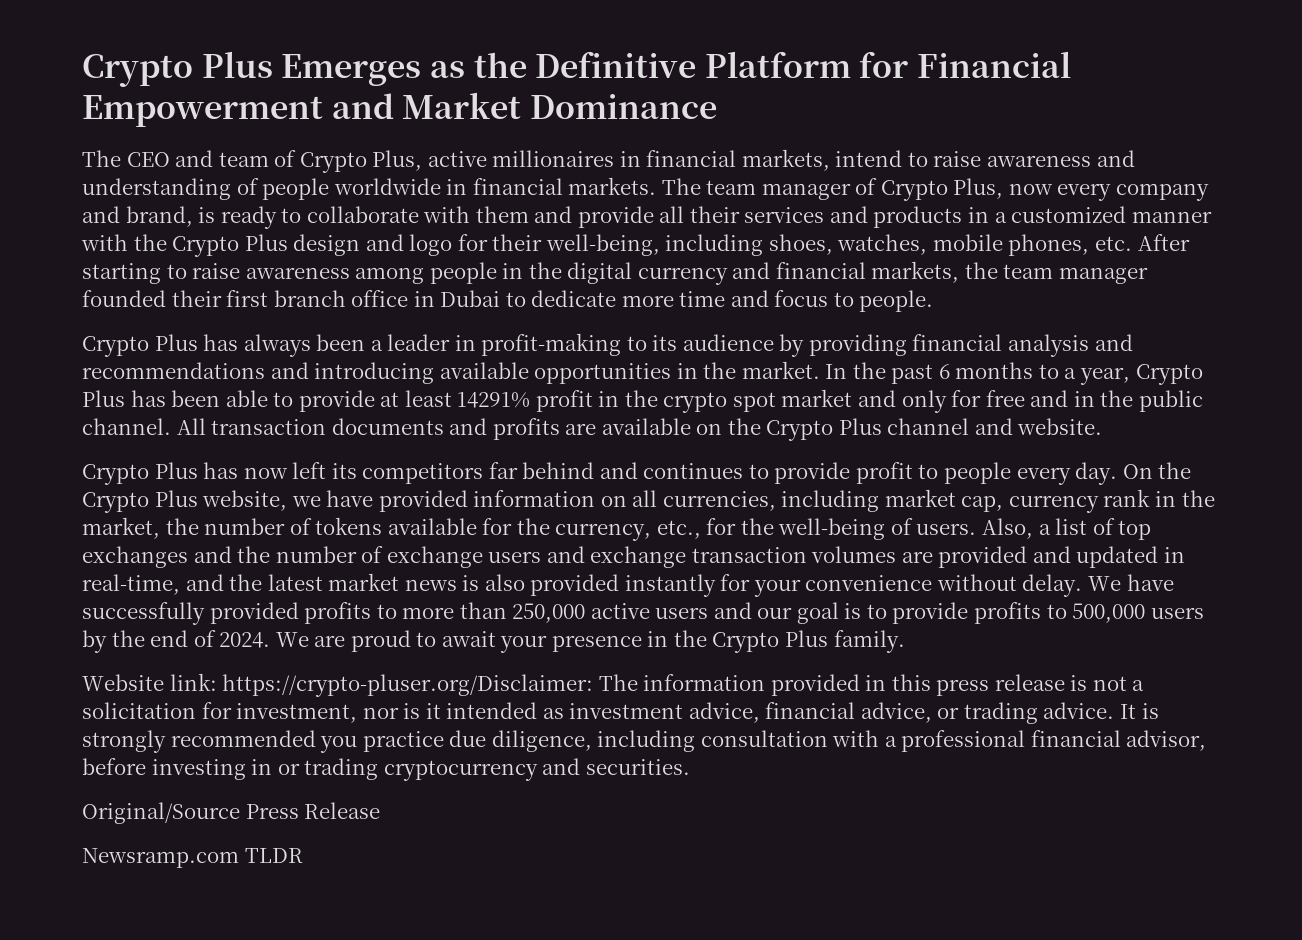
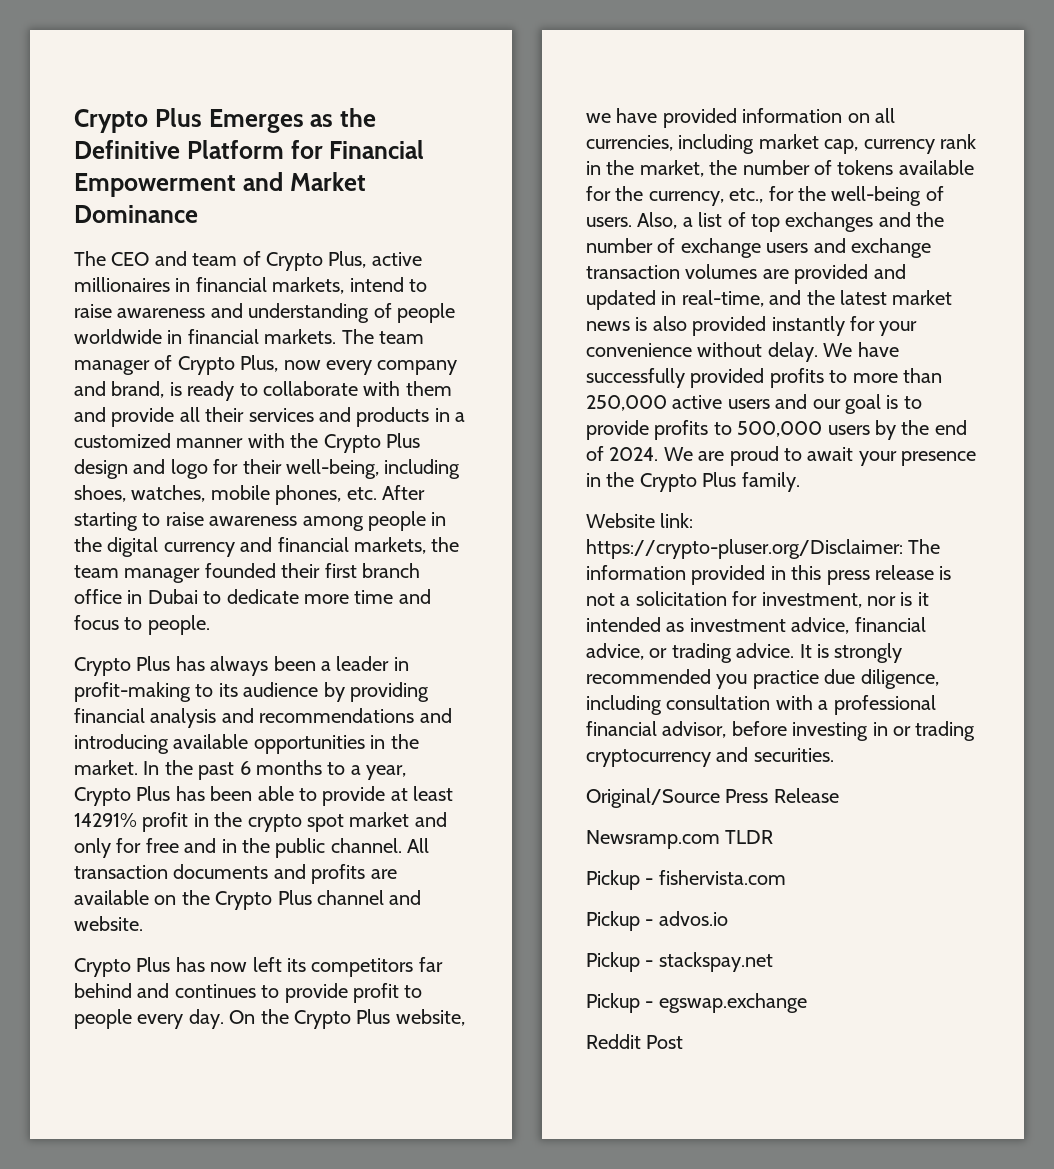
+ Pickup - fishervista.com
+ Pickup - advos.io
+ Pickup - stackspay.net
+ Pickup - egswap.exchange
+ Reddit Post

